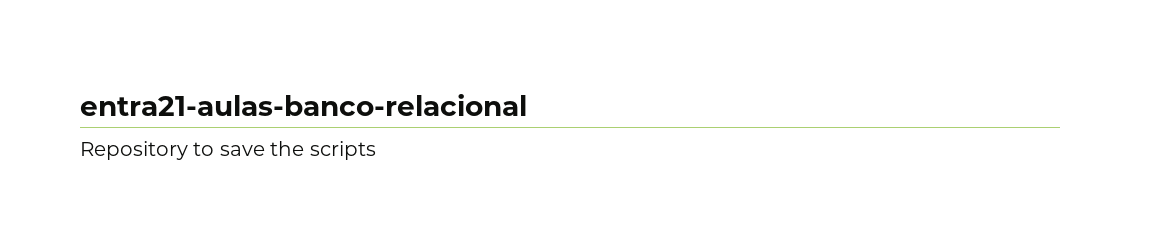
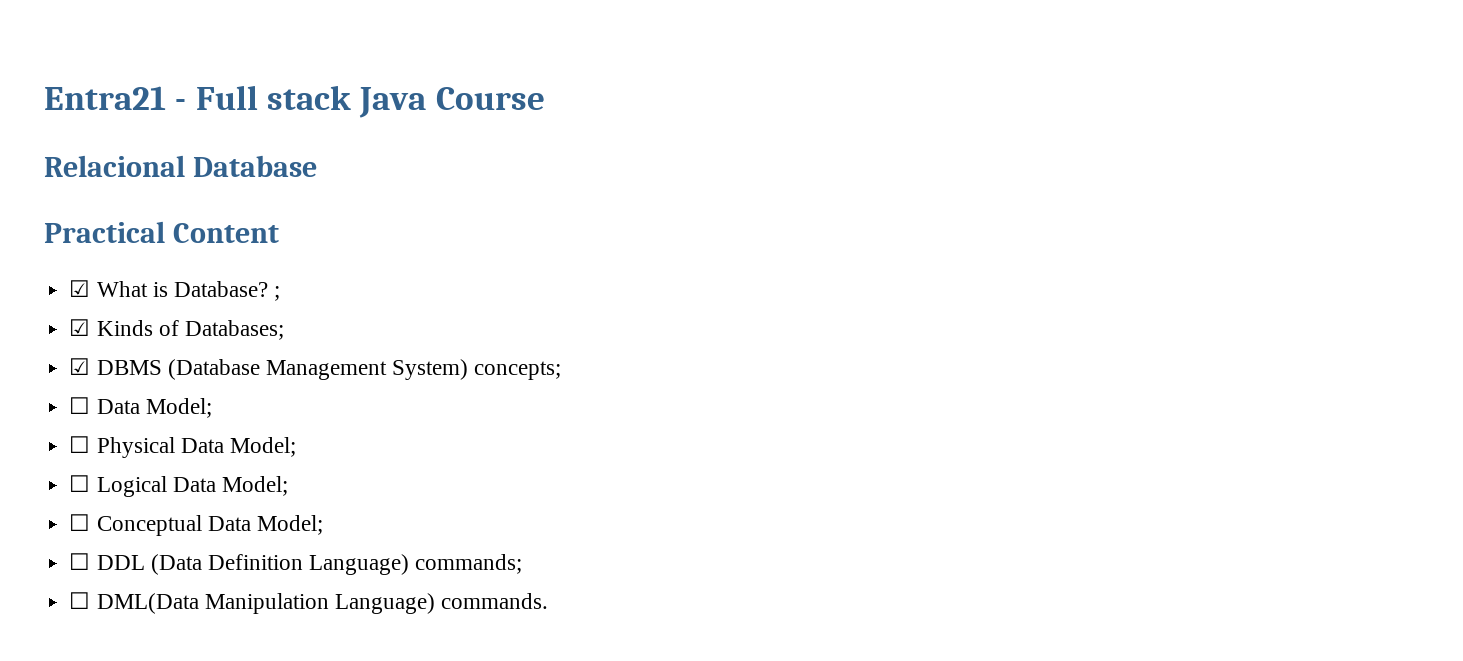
- entra21-aulas-banco-relacional
- Repository to save the scripts
+ Entra21 - Full stack Java Course
+ Relacional Database
+ Practical Content
+ ☑ What is Database? ;
+ ☑ Kinds of Databases;
+ ☑ DBMS (Database Management System) concepts;
+ ☐ Data Model;
+ ☐ Physical Data Model;
+ ☐ Logical Data Model;
+ ☐ Conceptual Data Model;
+ ☐ DDL (Data Definition Language) commands;
+ ☐ DML(Data Manipulation Language) commands.

